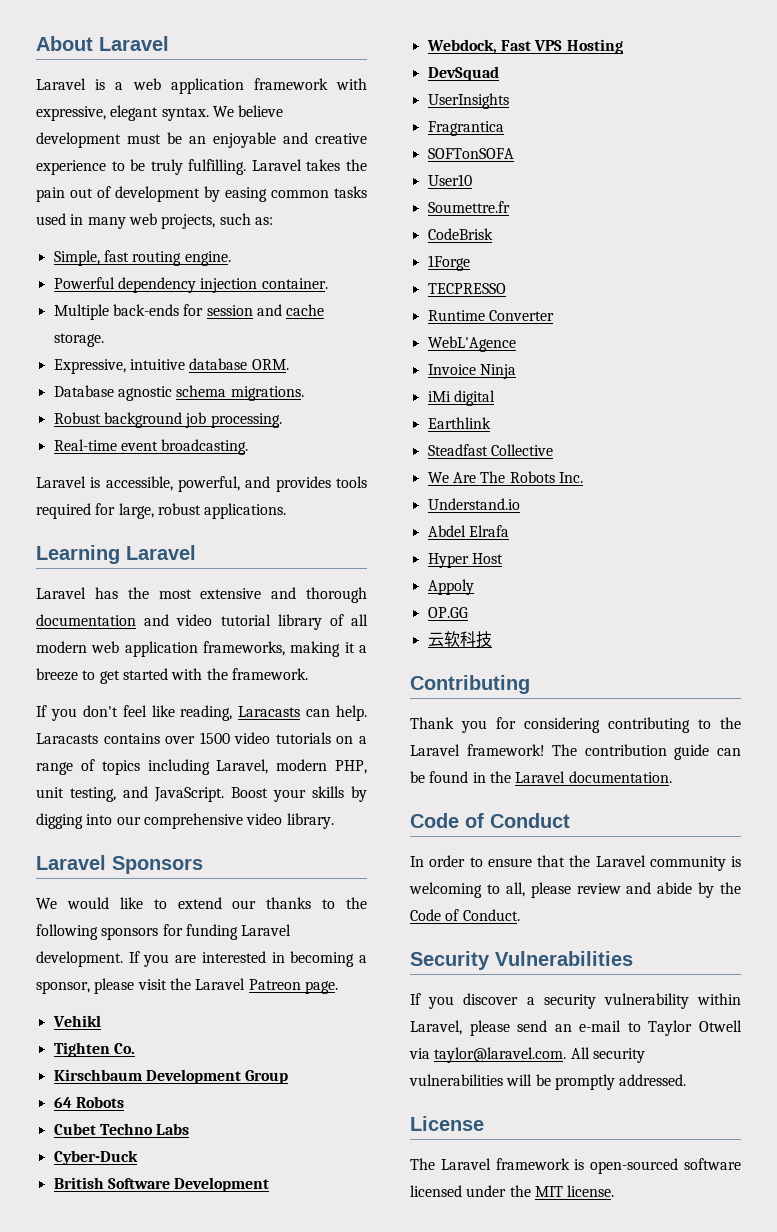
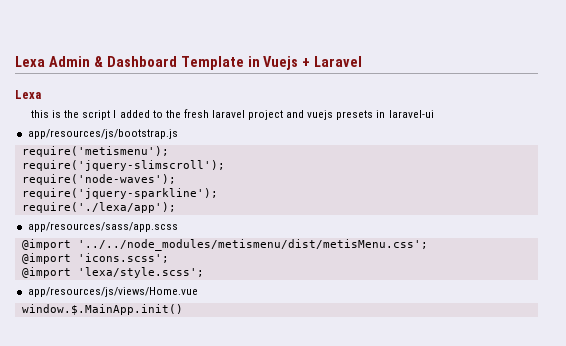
- About Laravel
- Laravel is a web application framework with expressive, elegant syntax. We believe development must be an enjoyable and creative experience to be truly fulfilling. Laravel takes the pain out of development by easing common tasks used in many web projects, such as:
- Simple, fast routing engine.
- Powerful dependency injection container.
- Multiple back-ends for session and cache storage.
- Expressive, intuitive database ORM.
- Database agnostic schema migrations.
- Robust background job processing.
- Real-time event broadcasting.
- Laravel is accessible, powerful, and provides tools required for large, robust applications.
- Learning Laravel
- Laravel has the most extensive and thorough documentation and video tutorial library of all modern web application frameworks, making it a breeze to get started with the framework.
- If you don't feel like reading, Laracasts can help. Laracasts contains over 1500 video tutorials on a range of topics including Laravel, modern PHP, unit testing, and JavaScript. Boost your skills by digging into our comprehensive video library.
- Laravel Sponsors
- We would like to extend our thanks to the following sponsors for funding Laravel development. If you are interested in becoming a sponsor, please visit the Laravel Patreon page.
- Vehikl
- Tighten Co.
- Kirschbaum Development Group
- 64 Robots
- Cubet Techno Labs
- Cyber-Duck
- British Software Development
- Webdock, Fast VPS Hosting
- DevSquad
- UserInsights
- Fragrantica
- SOFTonSOFA
- User10
- Soumettre.fr
- CodeBrisk
- 1Forge
- TECPRESSO
- Runtime Converter
- WebL'Agence
- Invoice Ninja
- iMi digital
- Earthlink
- Steadfast Collective
- We Are The Robots Inc.
- Understand.io
- Abdel Elrafa
- Hyper Host
- Appoly
- OP.GG
- 云软科技
- Contributing
- Thank you for considering contributing to the Laravel framework! The contribution guide can be found in the Laravel documentation.
- Code of Conduct
- In order to ensure that the Laravel community is welcoming to all, please review and abide by the Code of Conduct.
- Security Vulnerabilities
- If you discover a security vulnerability within Laravel, please send an e-mail to Taylor Otwell via taylor@laravel.com. All security vulnerabilities will be promptly addressed.
- License
- The Laravel framework is open-sourced software licensed under the MIT license.
+ Lexa Admin & Dashboard Template in Vuejs + Laravel
+ Lexa
+ this is the script I added to the fresh laravel project and vuejs presets in laravel-ui
+ app/resources/js/bootstrap.js
+ require('metismenu');
+ require('jquery-slimscroll');
+ require('node-waves');
+ require('jquery-sparkline');
+ require('./lexa/app');
+ app/resources/sass/app.scss
+ @import '../../node_modules/metismenu/dist/metisMenu.css';
+ @import 'icons.scss';
+ @import 'lexa/style.scss';
+ app/resources/js/views/Home.vue
+ window.$.MainApp.init()

